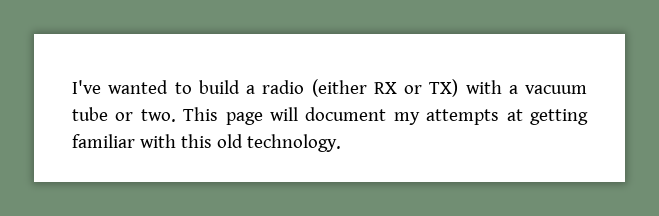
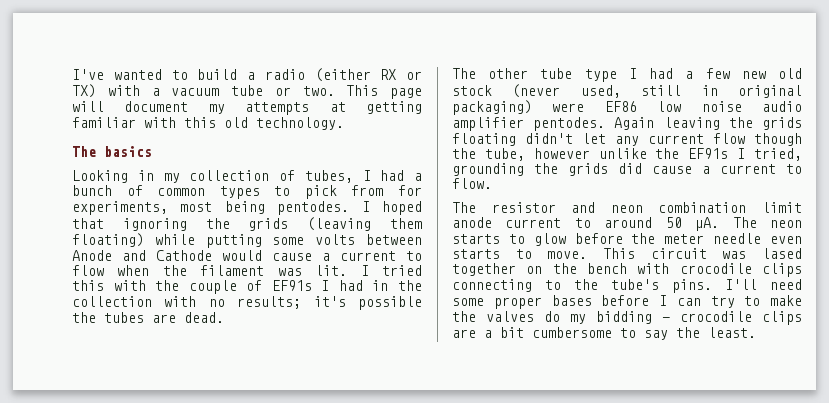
+ The basics
+ Looking in my collection of tubes, I had a bunch of common types to pick from for experiments, most being pentodes. I hoped that ignoring the grids (leaving them floating) while putting some volts between Anode and Cathode would cause a current to flow when the filament was lit. I tried this with the couple of EF91s I had in the collection with no results; it's possible the tubes are dead.
+ The other tube type I had a few new old stock (never used, still in original packaging) were EF86 low noise audio amplifier pentodes. Again leaving the grids floating didn't let any current flow though the tube, however unlike the EF91s I tried, grounding the grids did cause a current to flow.
+ The resistor and neon combination limit anode current to around 50 µA. The neon starts to glow before the meter needle even starts to move. This circuit was lased together on the bench with crocodile clips connecting to the tube's pins. I'll need some proper bases before I can try to make the valves do my bidding - crocodile clips are a bit cumbersome to say the least.

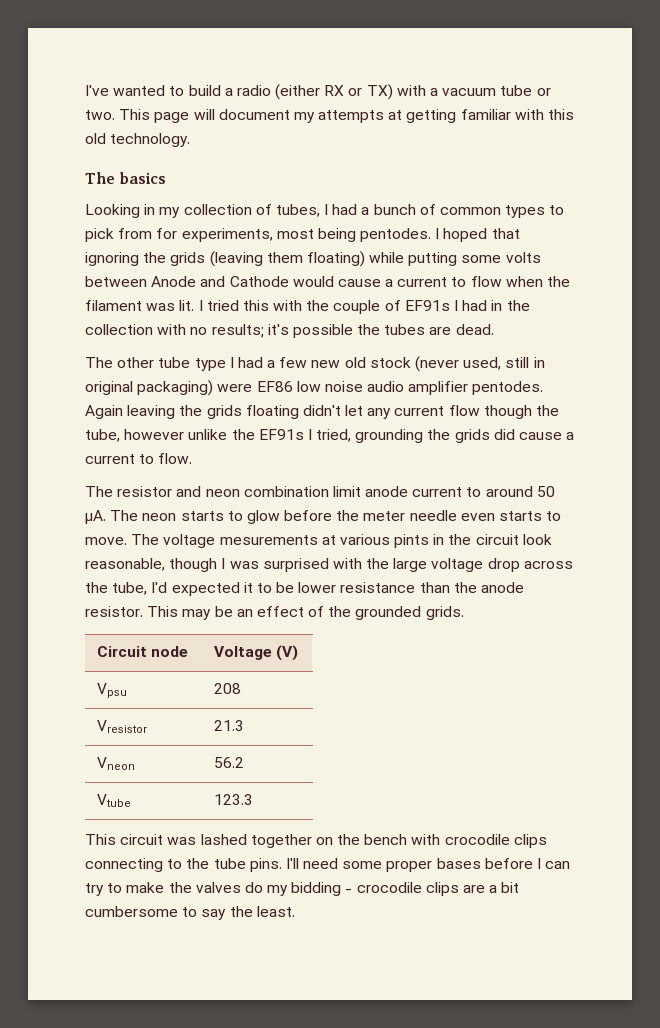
- The neon starts to glow before the meter needle even starts to move. This circuit was lased together on the bench with crocodile clips connecting to the tube's pins.
+ The neon starts to glow before the meter needle even starts to move. The voltage mesurements at various pints in the circuit look reasonable, though I was surprised with the large voltage drop across the tube, I'd expected it to be lower resistance than the anode resistor. This may be an effect of the grounded grids.
+ Circuit node | Voltage (V)
+ Vpsu | 208
+ Vresistor | 21.3
+ Vneon | 56.2
+ Vtube | 123.3
+ This circuit was lashed together on the bench with crocodile clips connecting to the tube pins.

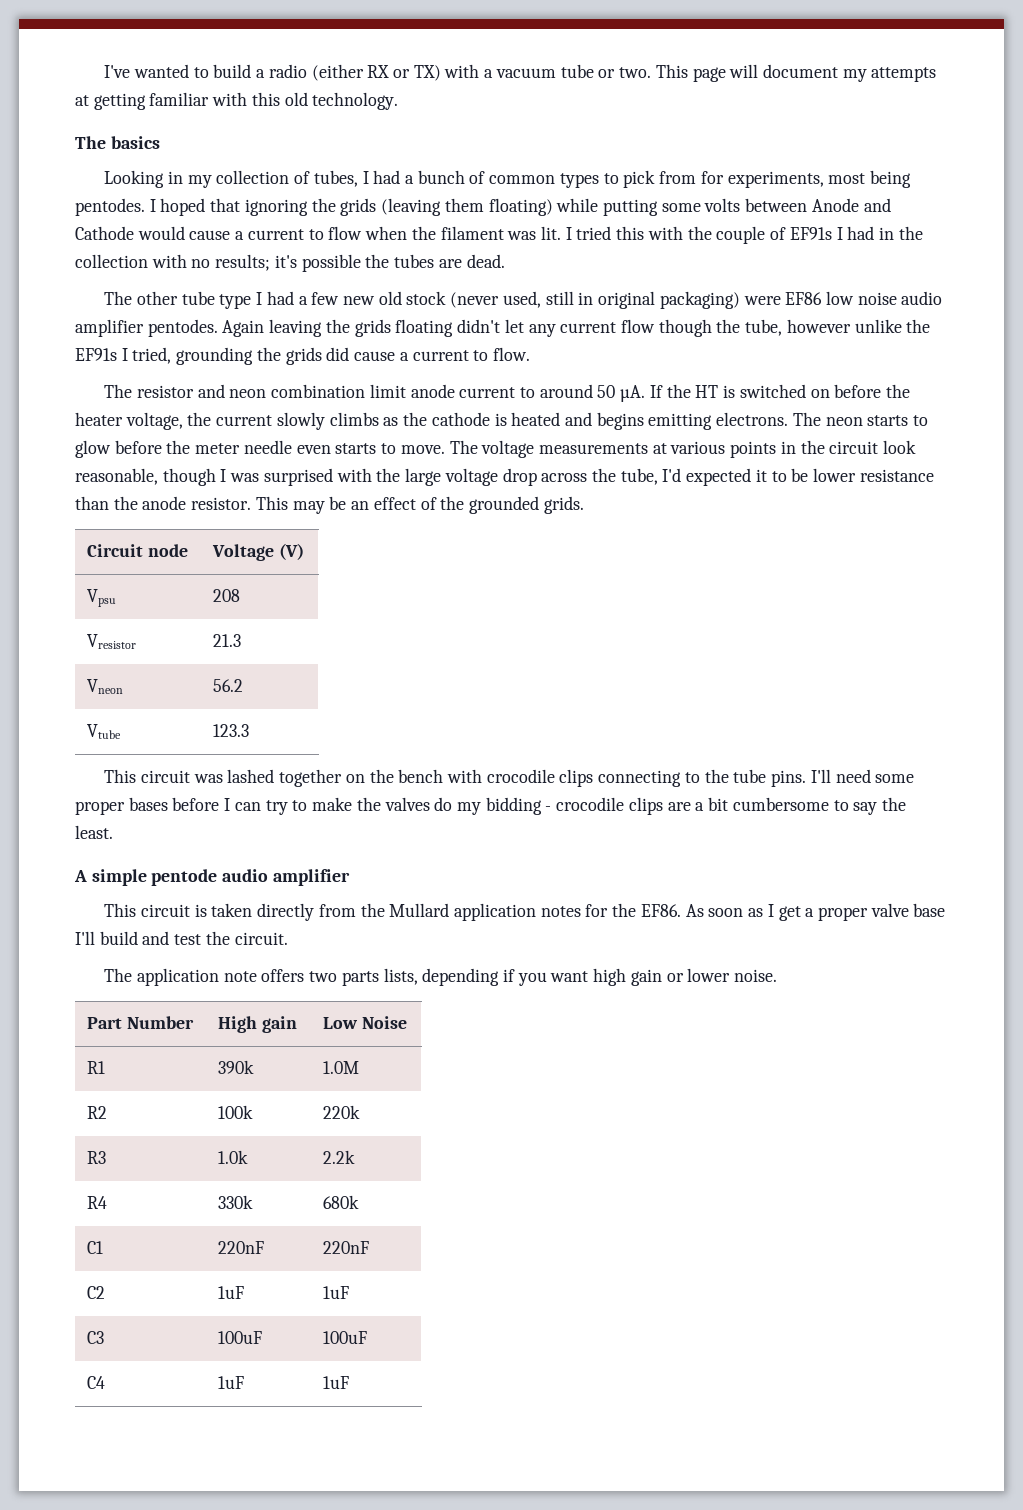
+ If the HT is switched on before the heater voltage, the current slowly climbs as the cathode is heated and begins emitting electrons.
- The voltage mesurements at various pints in the circuit look reasonable, though I was surprised with the large voltage drop across the tube, I'd expected it to be lower resistance than the anode resistor.
+ The voltage measurements at various points in the circuit look reasonable, though I was surprised with the large voltage drop across the tube, I'd expected it to be lower resistance than the anode resistor.
+ A simple pentode audio amplifier
+ This circuit is taken directly from the Mullard application notes for the EF86. As soon as I get a proper valve base I'll build and test the circuit.
+ The application note offers two parts lists, depending if you want high gain or lower noise.
+ Part Number | High gain | Low Noise
+ R1 | 390k | 1.0M
+ R2 | 100k | 220k
+ R3 | 1.0k | 2.2k
+ R4 | 330k | 680k
+ C1 | 220nF | 220nF
+ C2 | 1uF | 1uF
+ C3 | 100uF | 100uF
+ C4 | 1uF | 1uF

